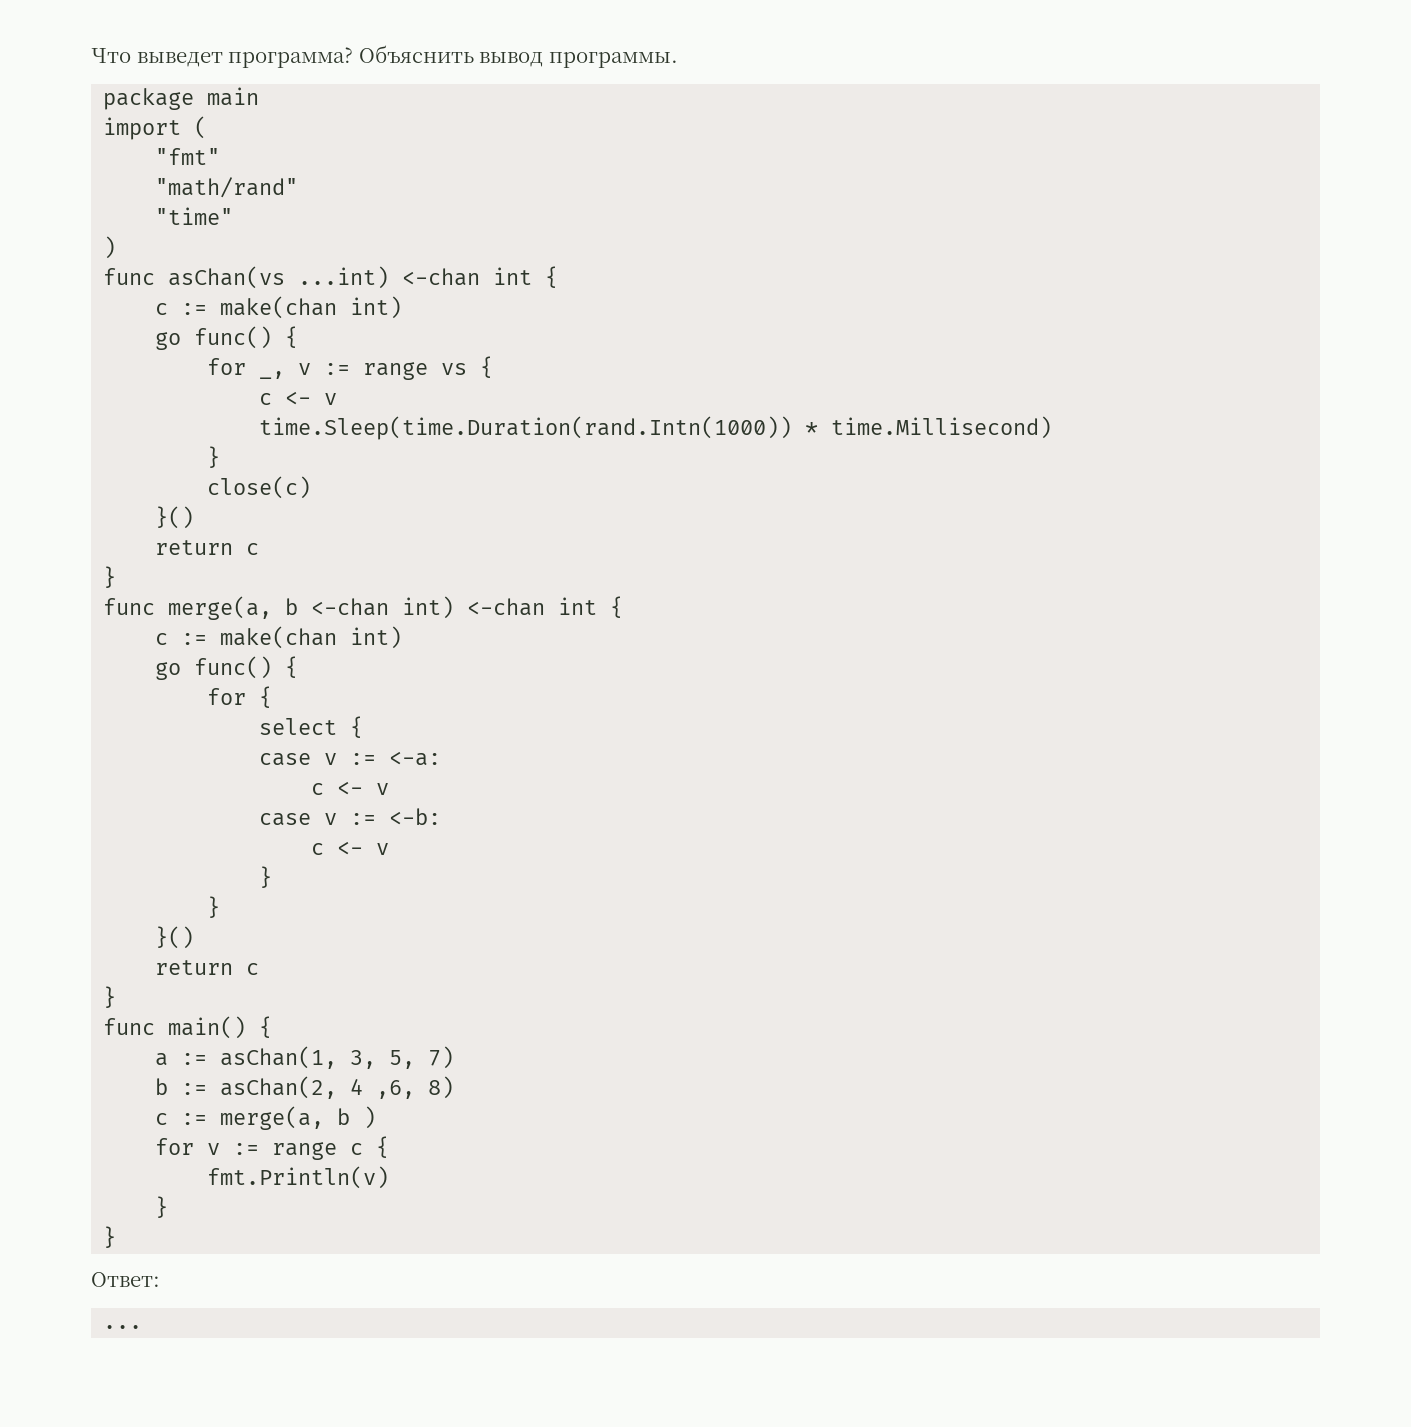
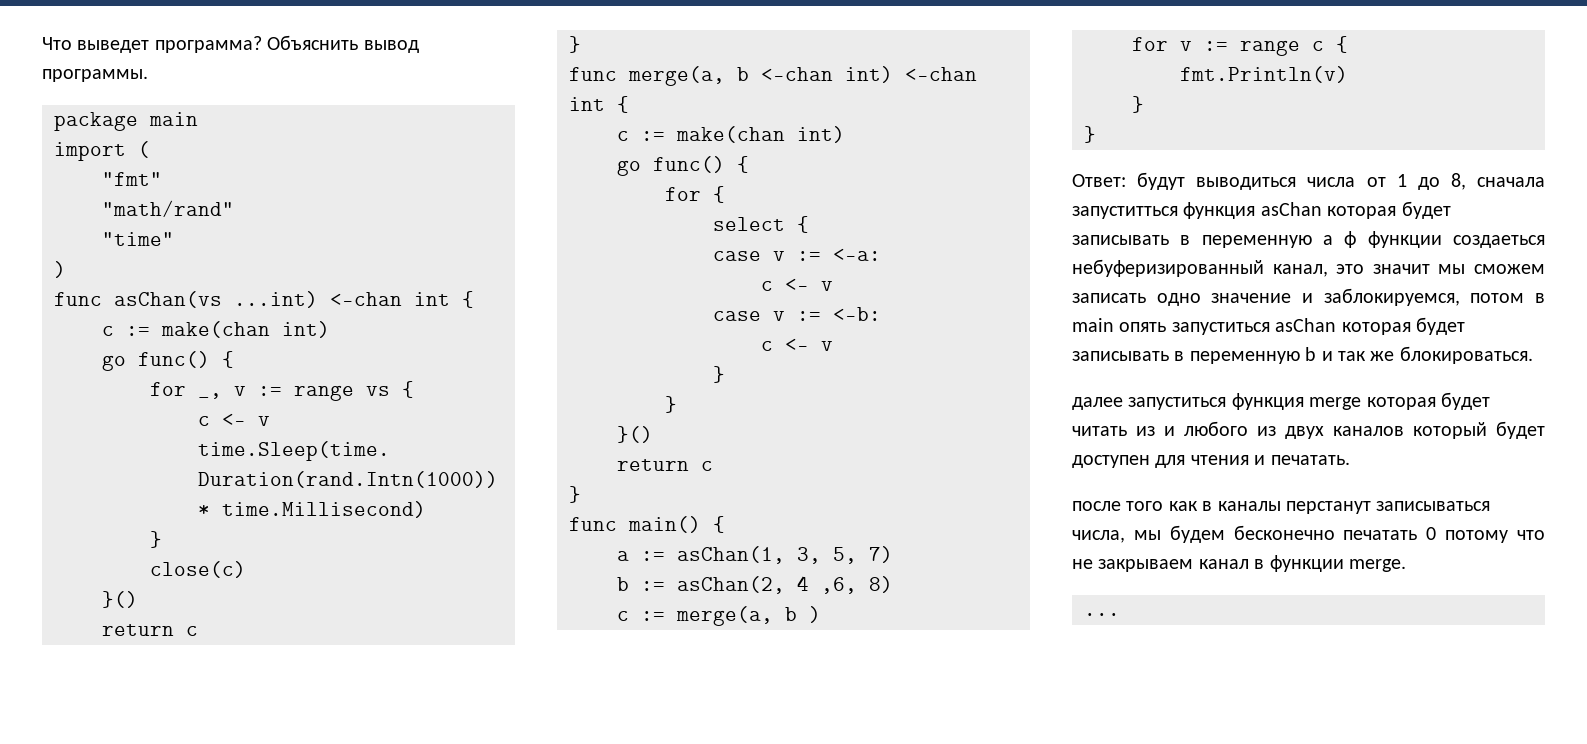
- Ответ:
+ Ответ: будут выводиться числа от 1 до 8, сначала запуститться функция asChan которая будет записывать в переменную a ф функции создаеться небуферизированный канал, это значит мы сможем записать одно значение и заблокируемся, потом в main опять запуститься asChan которая будет записывать в переменную b и так же блокироваться.
+ далее запуститься функция merge которая будет читать из и любого из двух каналов который будет доступен для чтения и печатать.
+ после того как в каналы перстанут записываться числа, мы будем бесконечно печатать 0 потому что не закрываем канал в функции merge.

